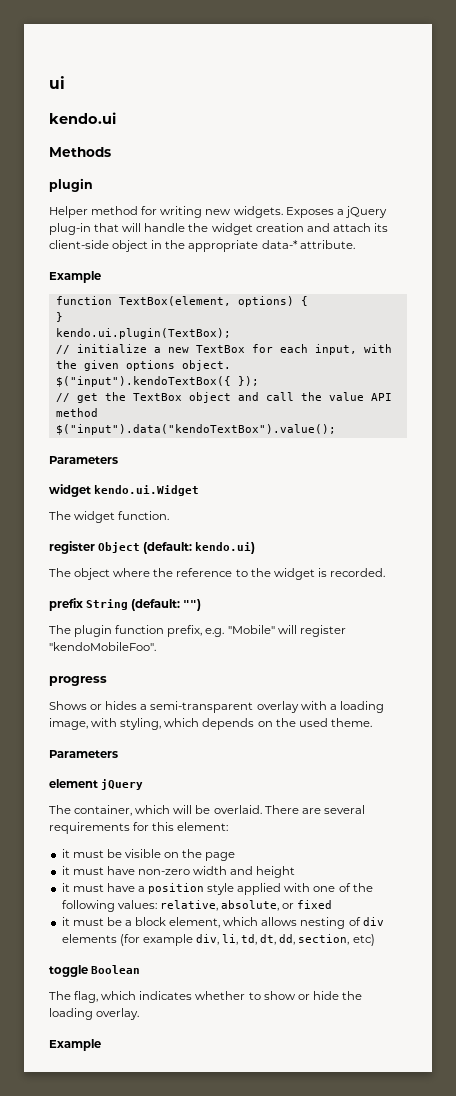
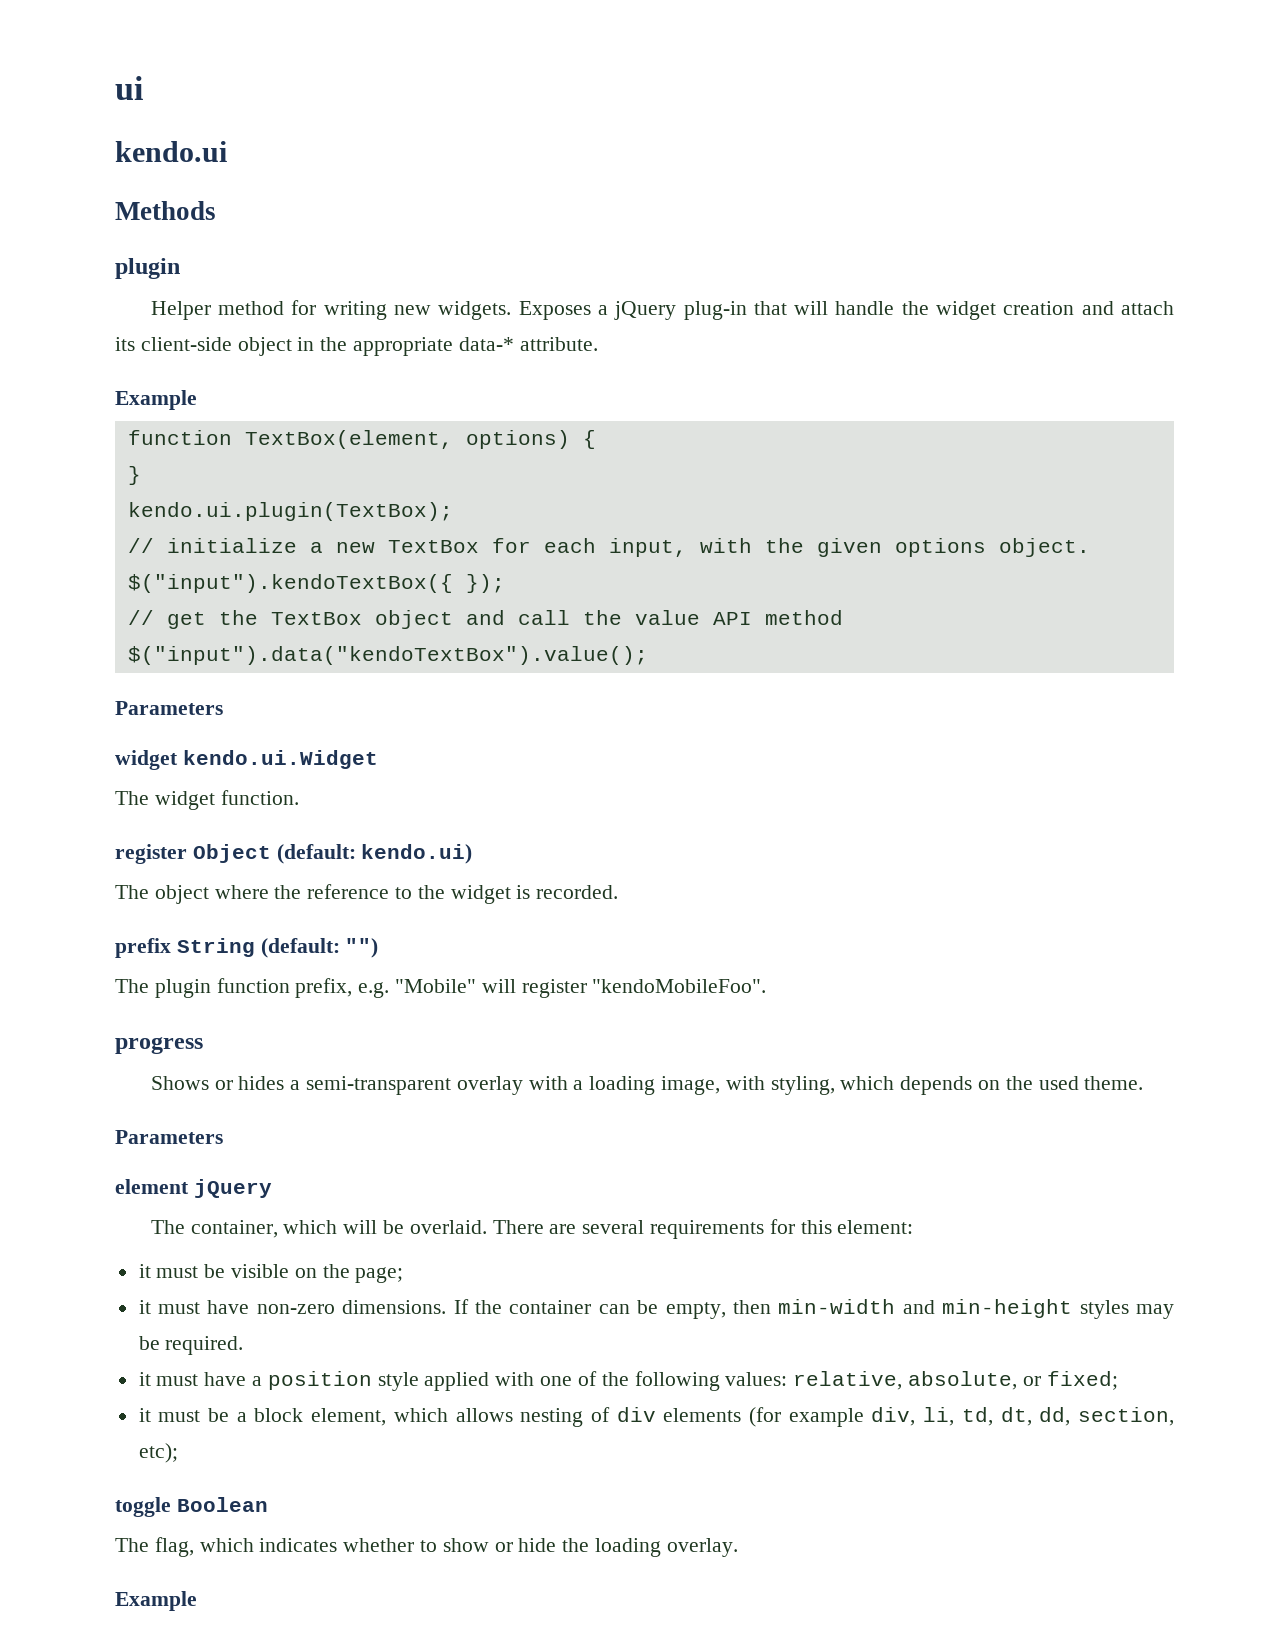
- it must be visible on the page
+ it must be visible on the page;
- it must have non-zero width and height
+ it must have non-zero dimensions. If the container can be empty, then min-width and min-height styles may be required.
- it must have a position style applied with one of the following values: relative, absolute, or fixed
+ it must have a position style applied with one of the following values: relative, absolute, or fixed;
- it must be a block element, which allows nesting of div elements (for example div, li, td, dt, dd, section, etc)
+ it must be a block element, which allows nesting of div elements (for example div, li, td, dt, dd, section, etc);

